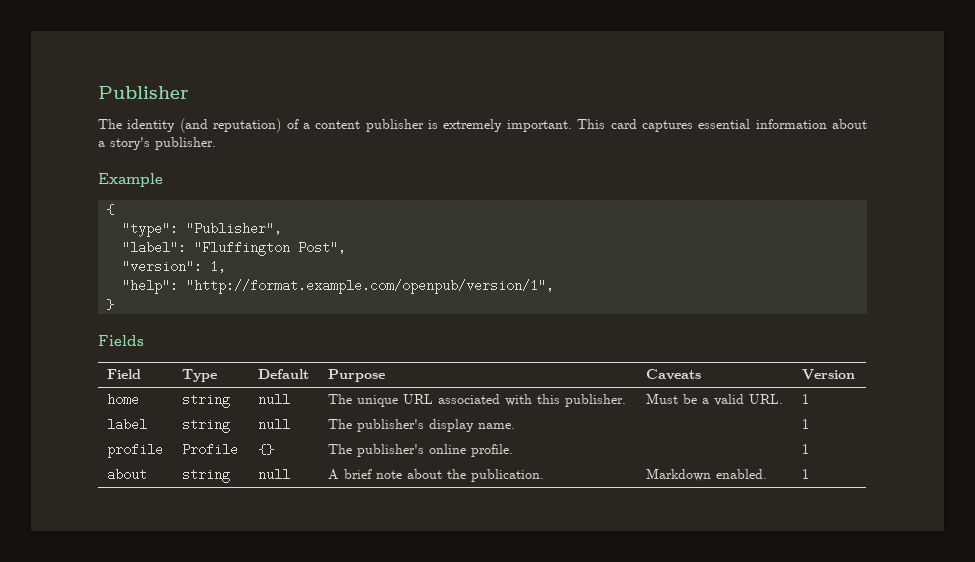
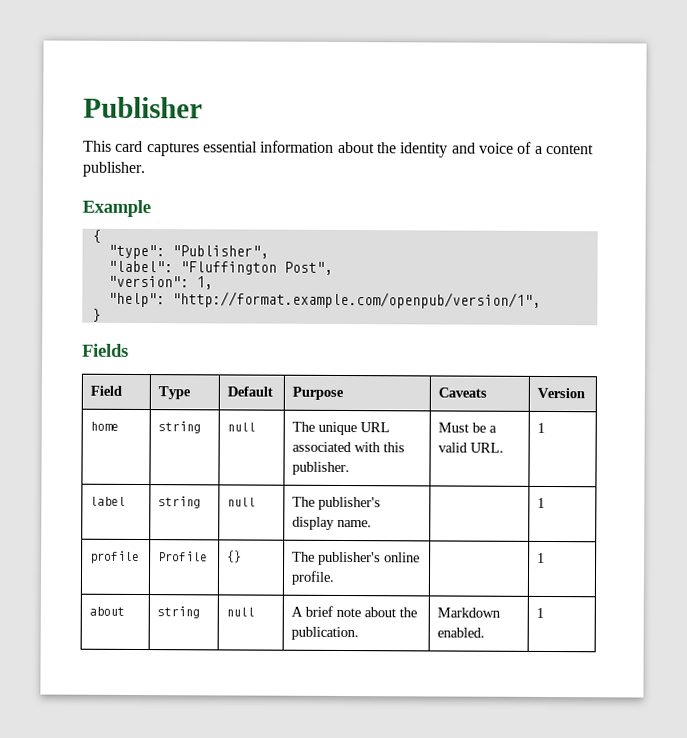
- The identity (and reputation) of a content publisher is extremely important. This card captures essential information about a story's publisher.
+ This card captures essential information about the identity and voice of a content publisher.

